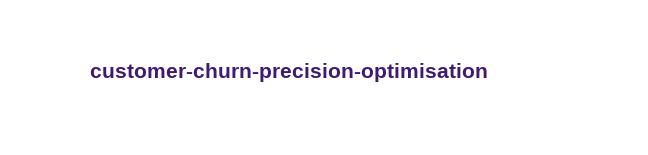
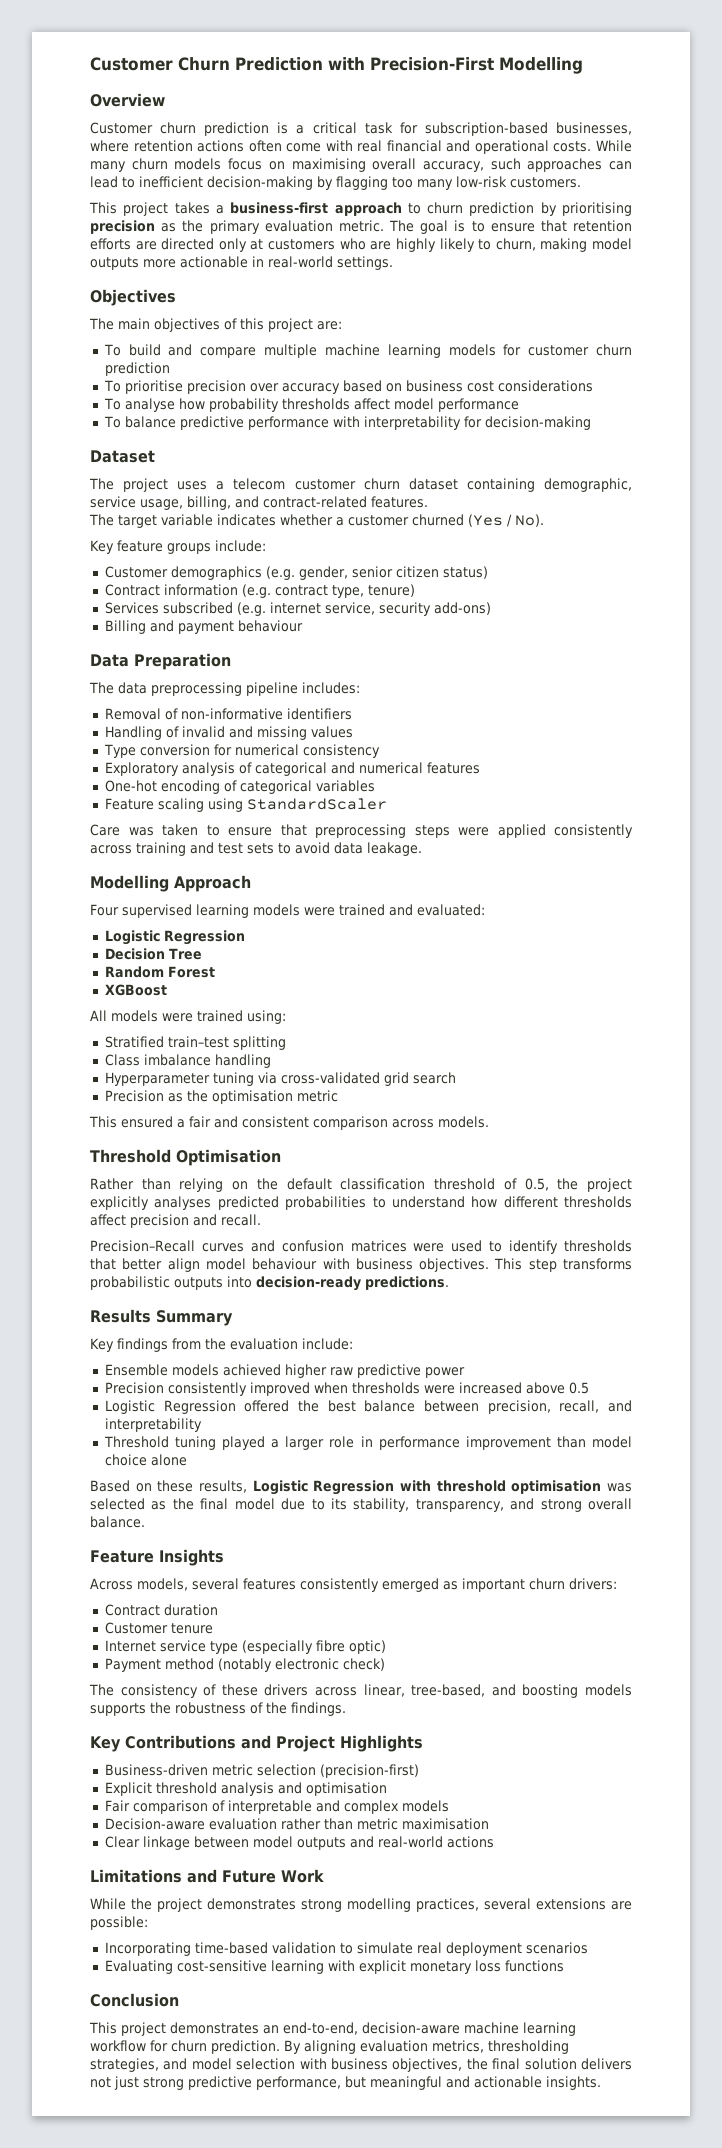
- customer-churn-precision-optimisation
+ Customer Churn Prediction with Precision-First Modelling
+ Overview
+ Customer churn prediction is a critical task for subscription-based businesses, where retention actions often come with real financial and operational costs. While many churn models focus on maximising overall accuracy, such approaches can lead to inefficient decision-making by flagging too many low-risk customers.
+ This project takes a business-first approach to churn prediction by prioritising precision as the primary evaluation metric. The goal is to ensure that retention efforts are directed only at customers who are highly likely to churn, making model outputs more actionable in real-world settings.
+ Objectives
+ The main objectives of this project are:
+ To build and compare multiple machine learning models for customer churn prediction
+ To prioritise precision over accuracy based on business cost considerations
+ To analyse how probability thresholds affect model performance
+ To balance predictive performance with interpretability for decision-making
+ Dataset
+ The project uses a telecom customer churn dataset containing demographic, service usage, billing, and contract-related features.
+ The target variable indicates whether a customer churned (Yes / No).
+ Key feature groups include:
+ Customer demographics (e.g. gender, senior citizen status)
+ Contract information (e.g. contract type, tenure)
+ Services subscribed (e.g. internet service, security add-ons)
+ Billing and payment behaviour
+ Data Preparation
+ The data preprocessing pipeline includes:
+ Removal of non-informative identifiers
+ Handling of invalid and missing values
+ Type conversion for numerical consistency
+ Exploratory analysis of categorical and numerical features
+ One-hot encoding of categorical variables
+ Feature scaling using StandardScaler
+ Care was taken to ensure that preprocessing steps were applied consistently across training and test sets to avoid data leakage.
+ Modelling Approach
+ Four supervised learning models were trained and evaluated:
+ Logistic Regression
+ Decision Tree
+ Random Forest
+ XGBoost
+ All models were trained using:
+ Stratified train–test splitting
+ Class imbalance handling
+ Hyperparameter tuning via cross-validated grid search
+ Precision as the optimisation metric
+ This ensured a fair and consistent comparison across models.
+ Threshold Optimisation
+ Rather than relying on the default classification threshold of 0.5, the project explicitly analyses predicted probabilities to understand how different thresholds affect precision and recall.
+ Precision–Recall curves and confusion matrices were used to identify thresholds that better align model behaviour with business objectives. This step transforms probabilistic outputs into decision-ready predictions.
+ Results Summary
+ Key findings from the evaluation include:
+ Ensemble models achieved higher raw predictive power
+ Precision consistently improved when thresholds were increased above 0.5
+ Logistic Regression offered the best balance between precision, recall, and interpretability
+ Threshold tuning played a larger role in performance improvement than model choice alone
+ Based on these results, Logistic Regression with threshold optimisation was selected as the final model due to its stability, transparency, and strong overall balance.
+ Feature Insights
+ Across models, several features consistently emerged as important churn drivers:
+ Contract duration
+ Customer tenure
+ Internet service type (especially fibre optic)
+ Payment method (notably electronic check)
+ The consistency of these drivers across linear, tree-based, and boosting models supports the robustness of the findings.
+ Key Contributions and Project Highlights
+ Business-driven metric selection (precision-first)
+ Explicit threshold analysis and optimisation
+ Fair comparison of interpretable and complex models
+ Decision-aware evaluation rather than metric maximisation
+ Clear linkage between model outputs and real-world actions
+ Limitations and Future Work
+ While the project demonstrates strong modelling practices, several extensions are possible:
+ Incorporating time-based validation to simulate real deployment scenarios
+ Evaluating cost-sensitive learning with explicit monetary loss functions
+ Conclusion
+ This project demonstrates an end-to-end, decision-aware machine learning workflow for churn prediction. By aligning evaluation metrics, thresholding strategies, and model selection with business objectives, the final solution delivers not just strong predictive performance, but meaningful and actionable insights.

